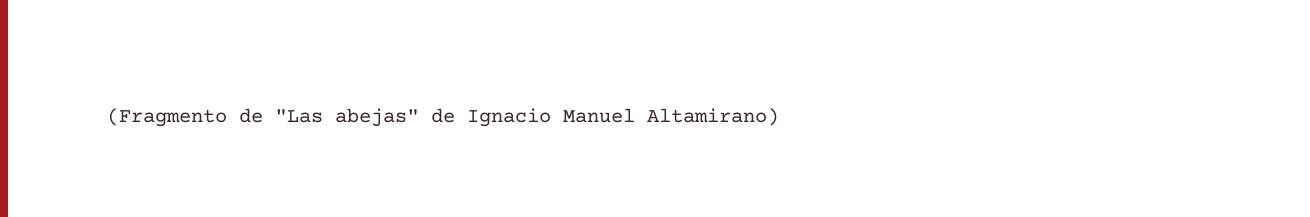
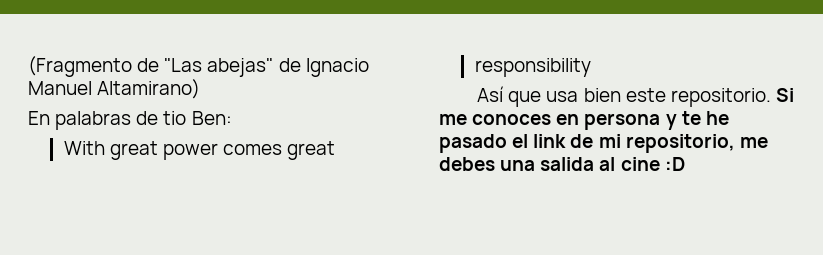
+ En palabras de tio Ben:
+ With great power comes great responsibility
+ Así que usa bien este repositorio. Si me conoces en persona y te he pasado el link de mi repositorio, me debes una salida al cine :D

